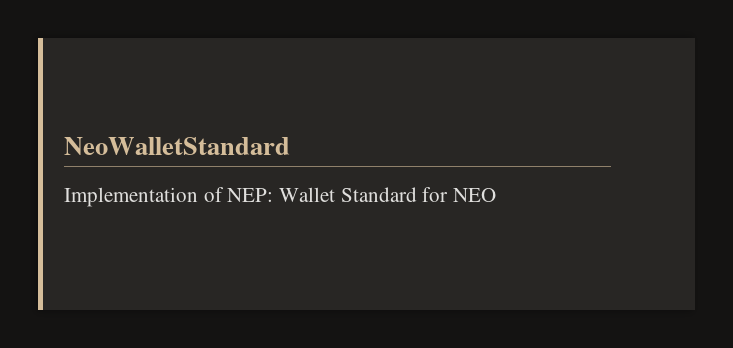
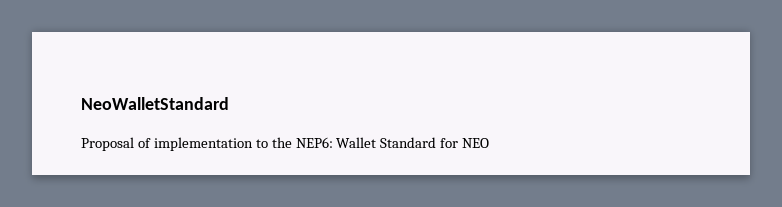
- Implementation of NEP: Wallet Standard for NEO
+ Proposal of implementation to the NEP6: Wallet Standard for NEO

